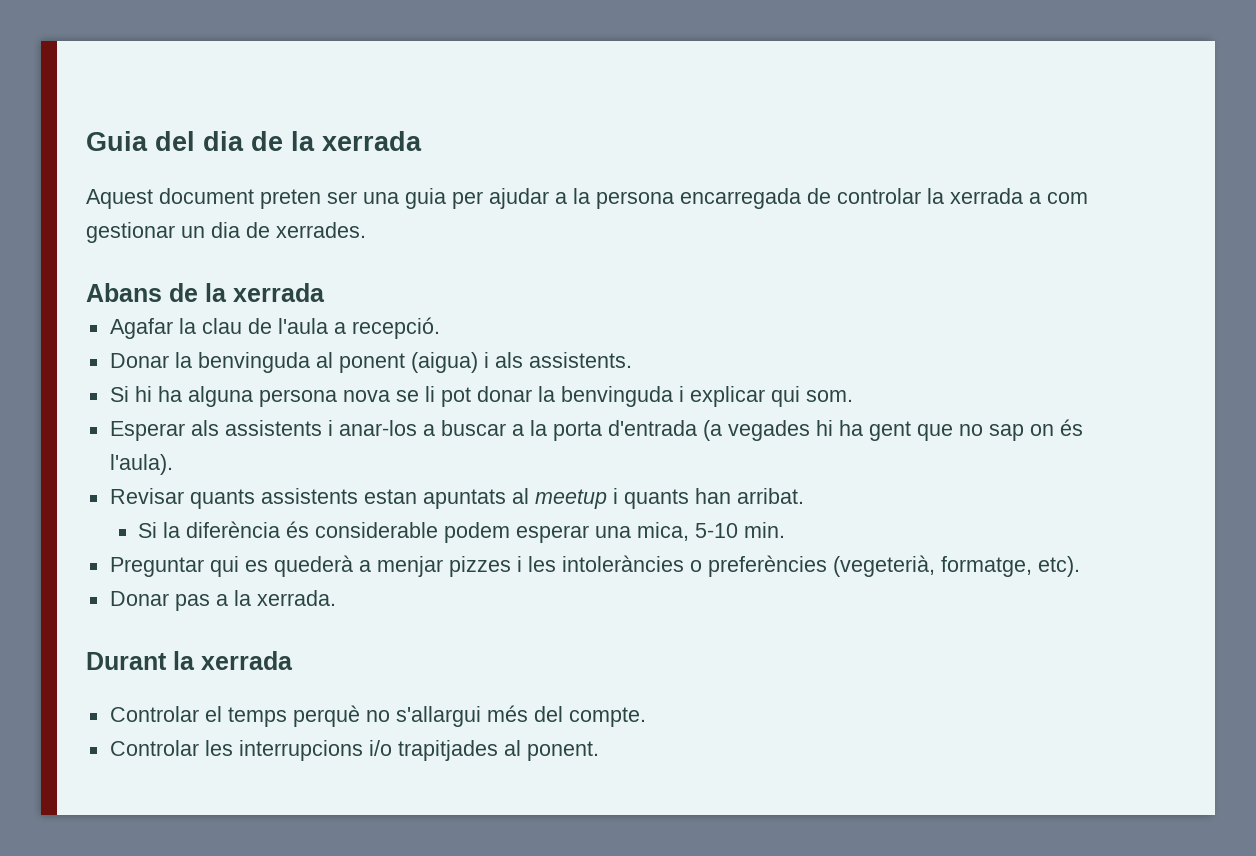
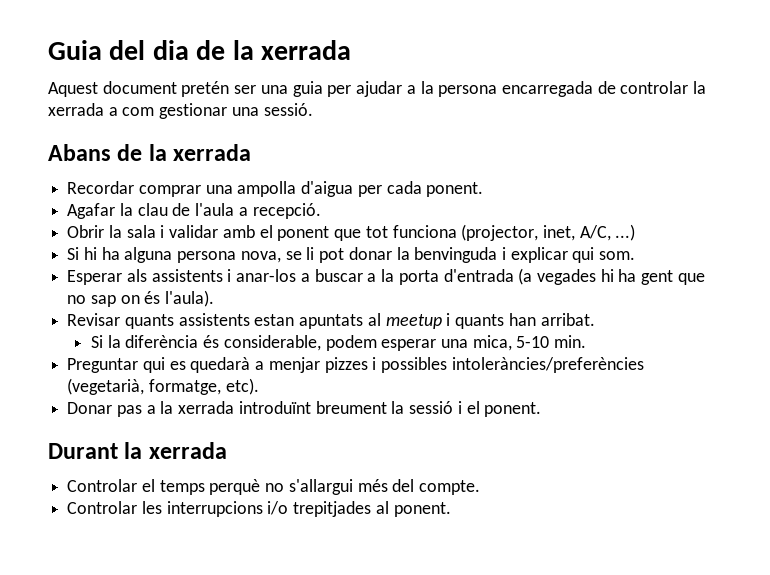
- Aquest document preten ser una guia per ajudar a la persona encarregada de controlar la xerrada a com gestionar un dia de xerrades.
+ Aquest document pretén ser una guia per ajudar a la persona encarregada de controlar la xerrada a com gestionar una sessió.
+ Recordar comprar una ampolla d'aigua per cada ponent.
- Donar la benvinguda al ponent (aigua) i als assistents.
+ Obrir la sala i validar amb el ponent que tot funciona (projector, inet, A/C, ...)
- Si hi ha alguna persona nova se li pot donar la benvinguda i explicar qui som.
+ Si hi ha alguna persona nova, se li pot donar la benvinguda i explicar qui som.
- Si la diferència és considerable podem esperar una mica, 5-10 min.
+ Si la diferència és considerable, podem esperar una mica, 5-10 min.
- Preguntar qui es quederà a menjar pizzes i les intoleràncies o preferències (vegeterià, formatge, etc).
+ Preguntar qui es quedarà a menjar pizzes i possibles intoleràncies/preferències (vegetarià, formatge, etc).
- Donar pas a la xerrada.
+ Donar pas a la xerrada introduïnt breument la sessió i el ponent.
- Controlar les interrupcions i/o trapitjades al ponent.
+ Controlar les interrupcions i/o trepitjades al ponent.

